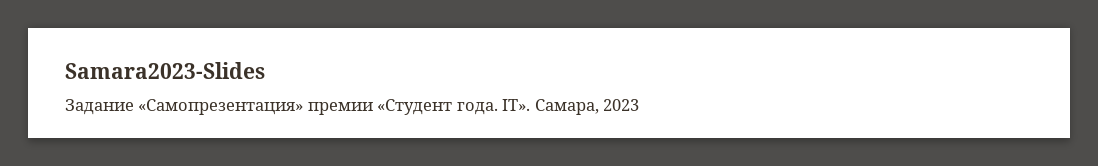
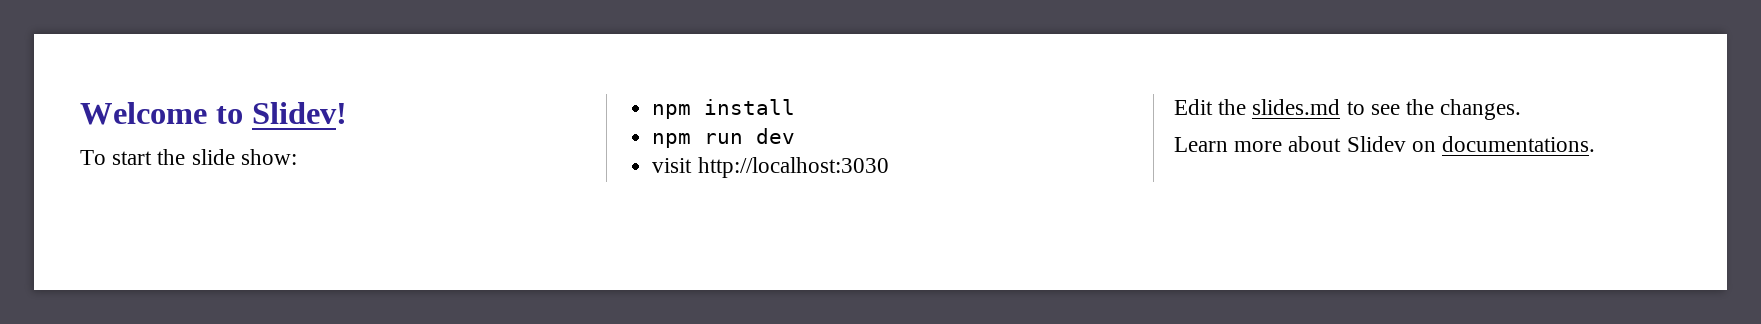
- Samara2023-Slides
- Задание «Самопрезентация» премии «Студент года. IT». Самара, 2023
+ Welcome to Slidev!
+ To start the slide show:
+ npm install
+ npm run dev
+ visit http://localhost:3030
+ Edit the slides.md to see the changes.
+ Learn more about Slidev on documentations.

